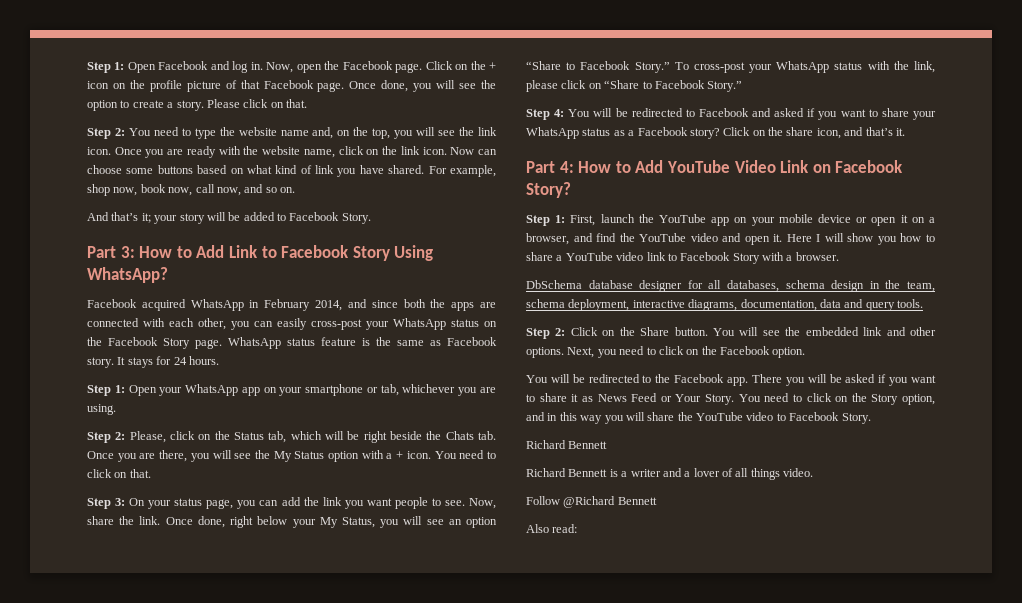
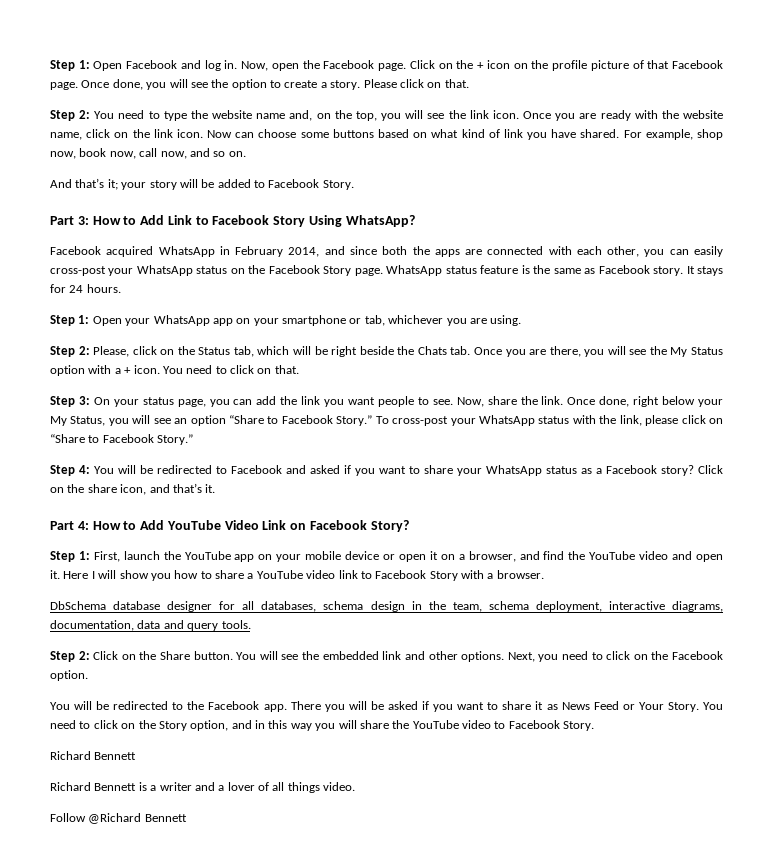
- Also read:

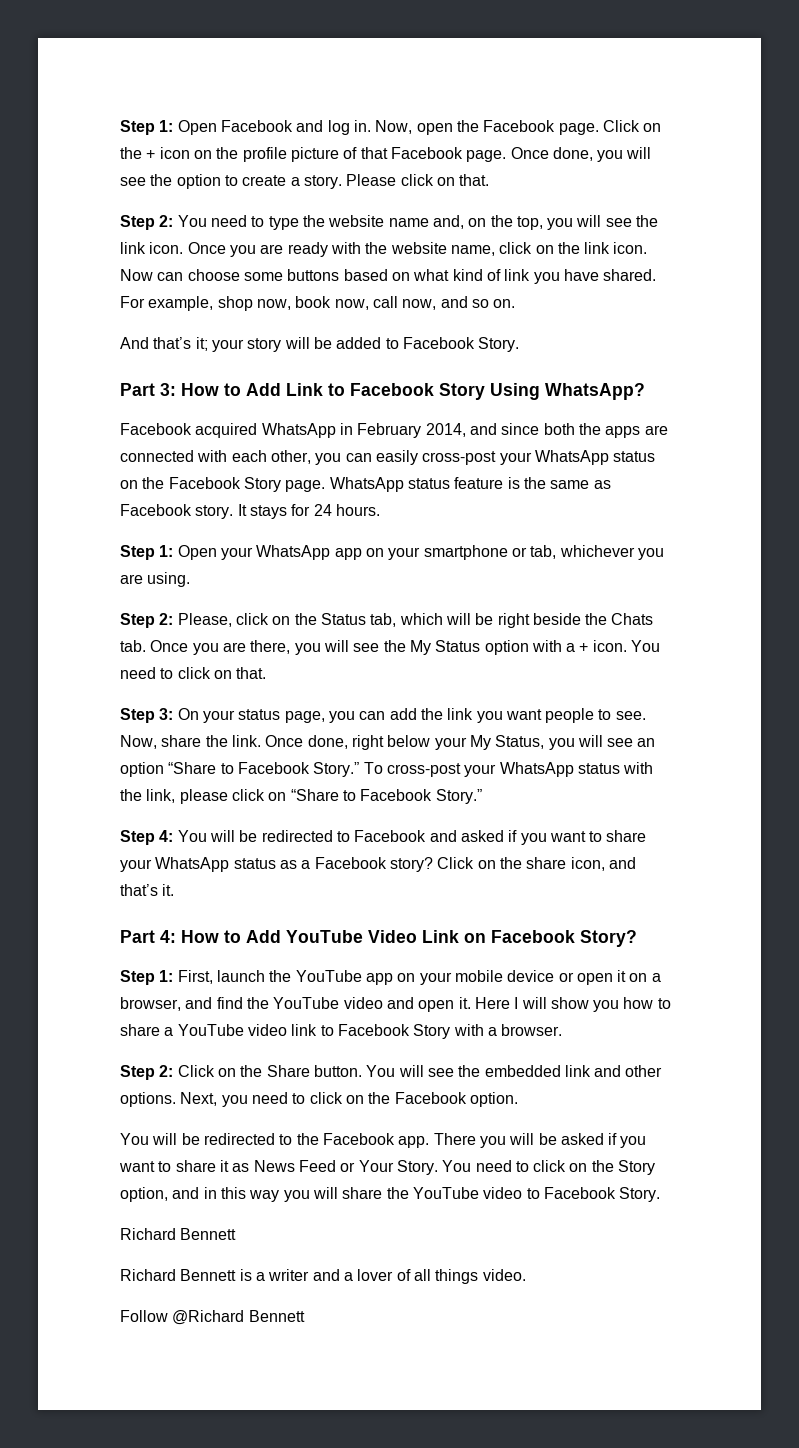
- DbSchema database designer for all databases, schema design in the team, schema deployment, interactive diagrams, documentation, data and query tools.

